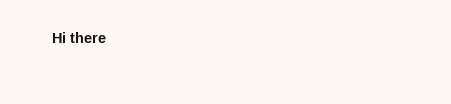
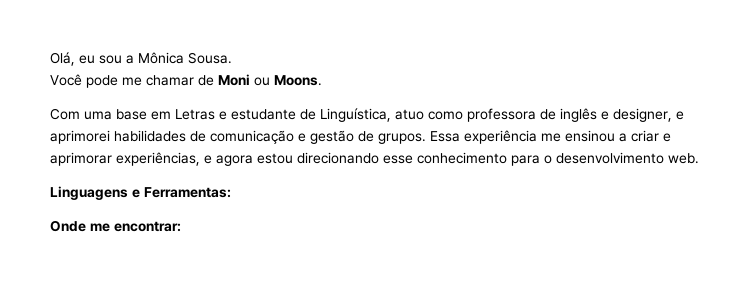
- Hi there
+ Olá, eu sou a Mônica Sousa.
+ Você pode me chamar de Moni ou Moons.
+ Com uma base em Letras e estudante de Linguística, atuo como professora de inglês e designer, e aprimorei habilidades de comunicação e gestão de grupos. Essa experiência me ensinou a criar e aprimorar experiências, e agora estou direcionando esse conhecimento para o desenvolvimento web.
+ Linguagens e Ferramentas:
+ Onde me encontrar:

